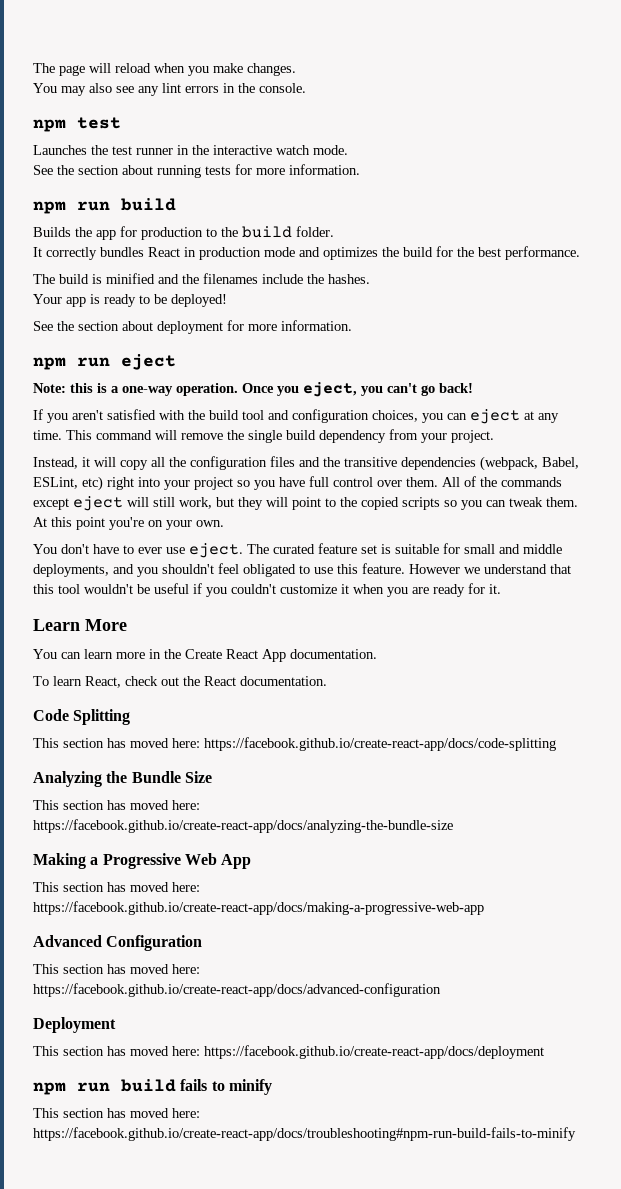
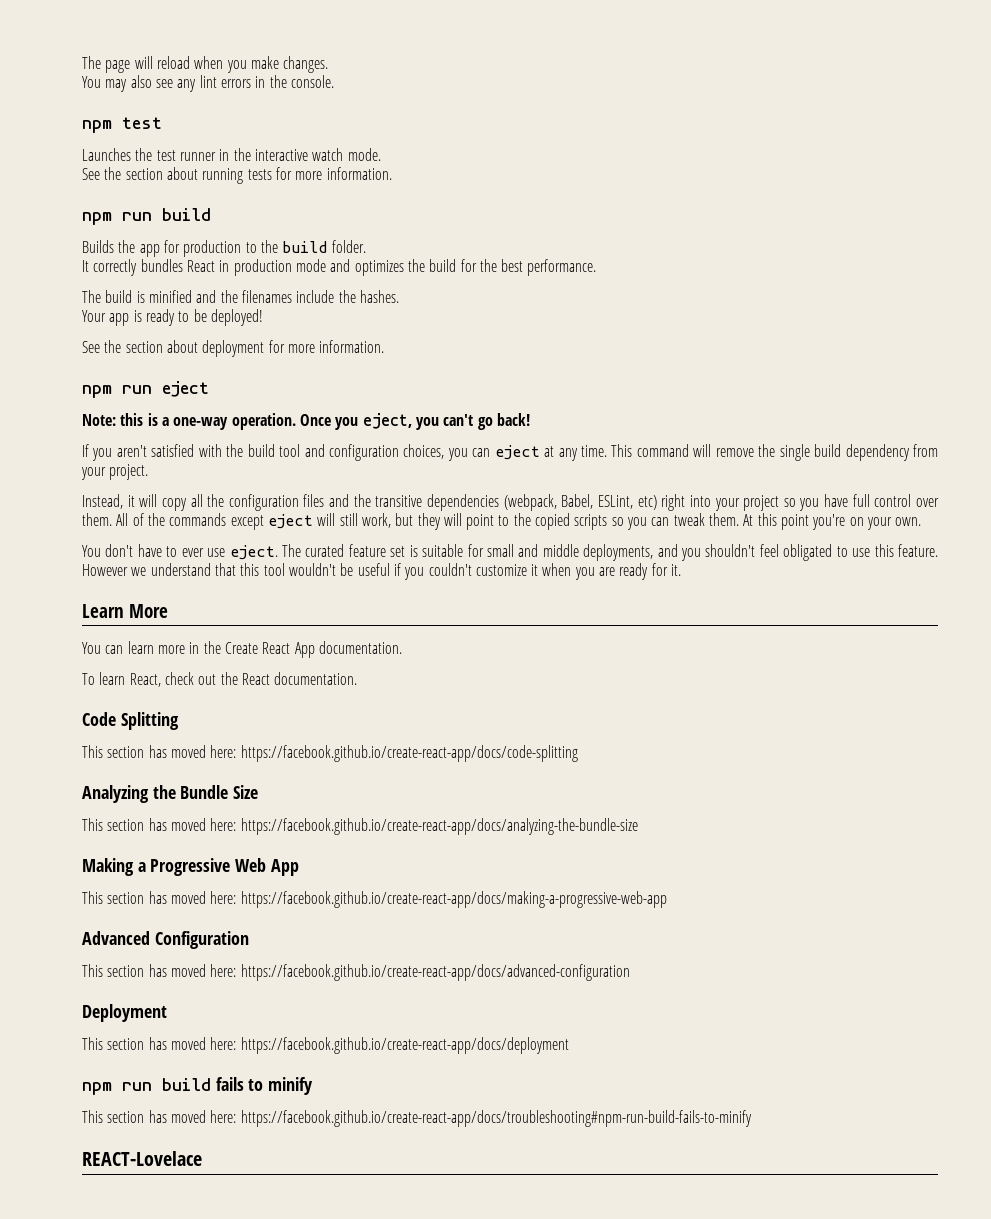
+ REACT-Lovelace

